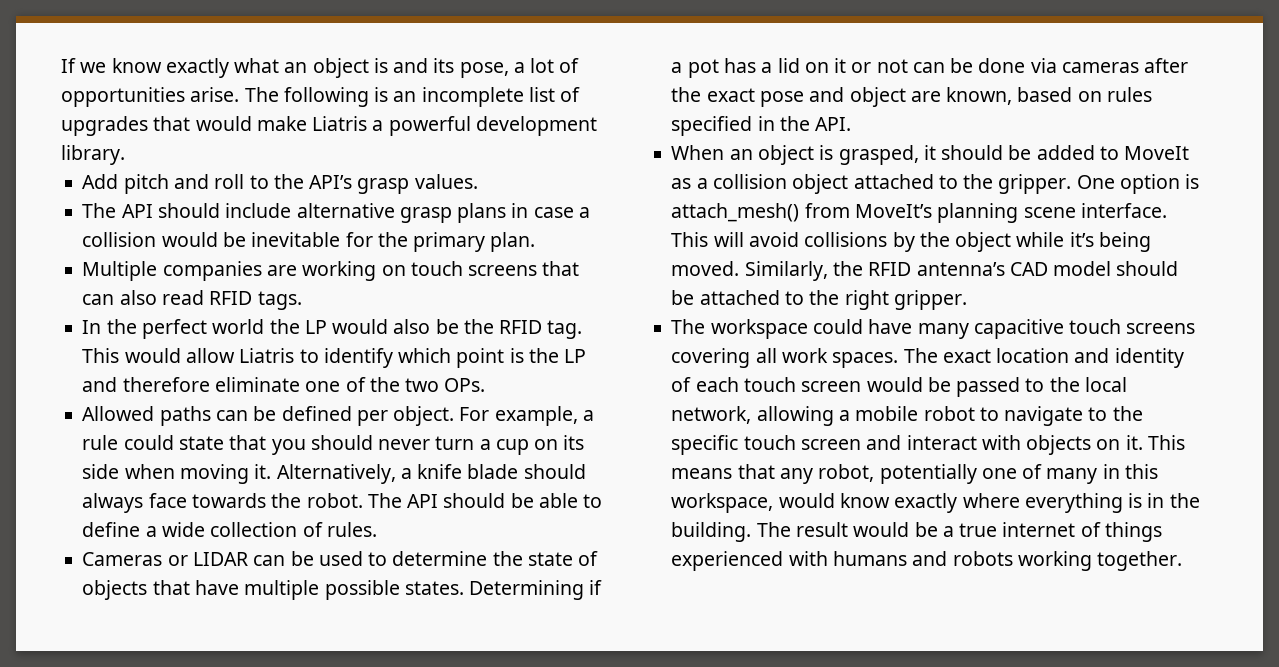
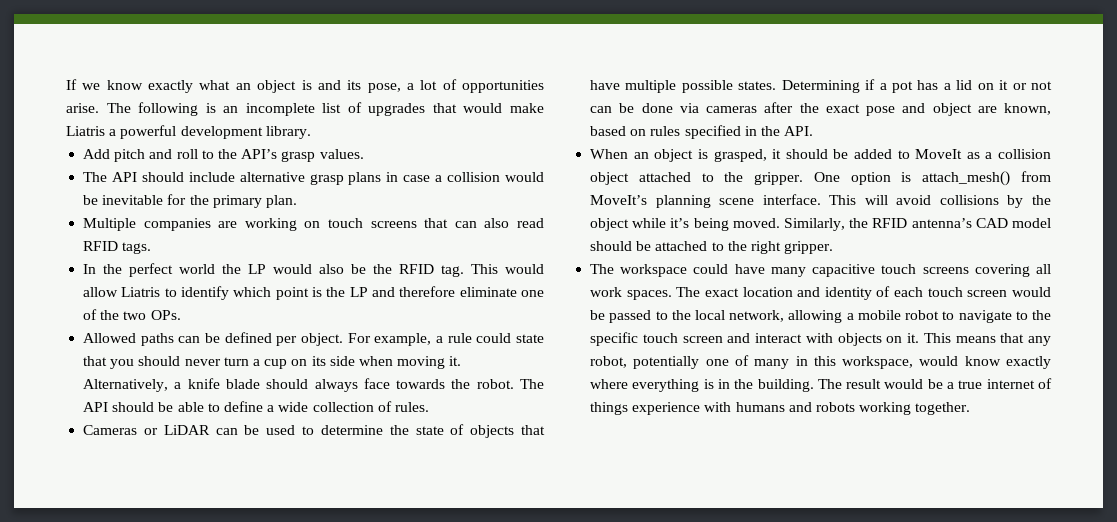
- Cameras or LIDAR can be used to determine the state of objects that have multiple possible states.
+ Cameras or LiDAR can be used to determine the state of objects that have multiple possible states.
- The result would be a true internet of things experienced with humans and robots working together.
+ The result would be a true internet of things experience with humans and robots working together.

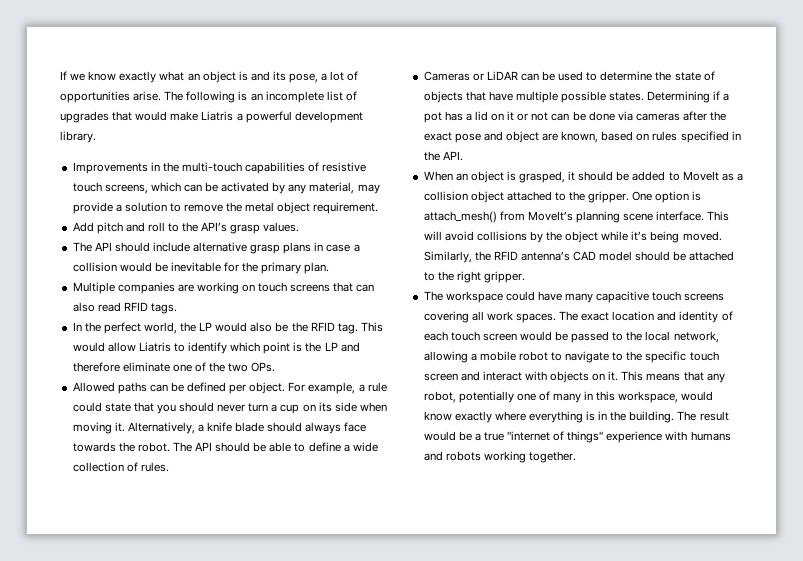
+ Improvements in the multi-touch capabilities of resistive touch screens, which can be activated by any material, may provide a solution to remove the metal object requirement.
- In the perfect world the LP would also be the RFID tag.
+ In the perfect world, the LP would also be the RFID tag.
- The result would be a true internet of things experience with humans and robots working together.
+ The result would be a true "internet of things" experience with humans and robots working together.

